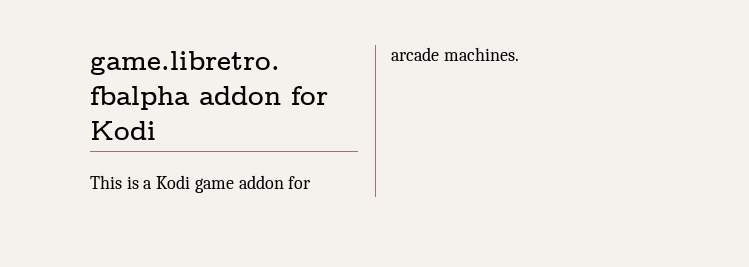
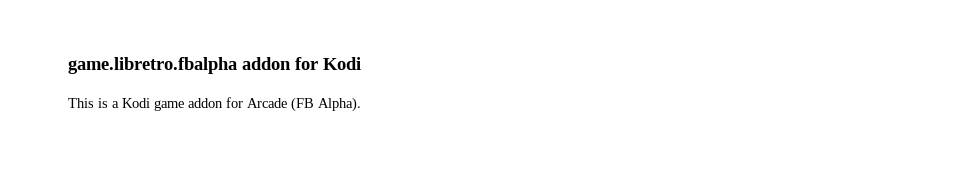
- This is a Kodi game addon for arcade machines.
+ This is a Kodi game addon for Arcade (FB Alpha).

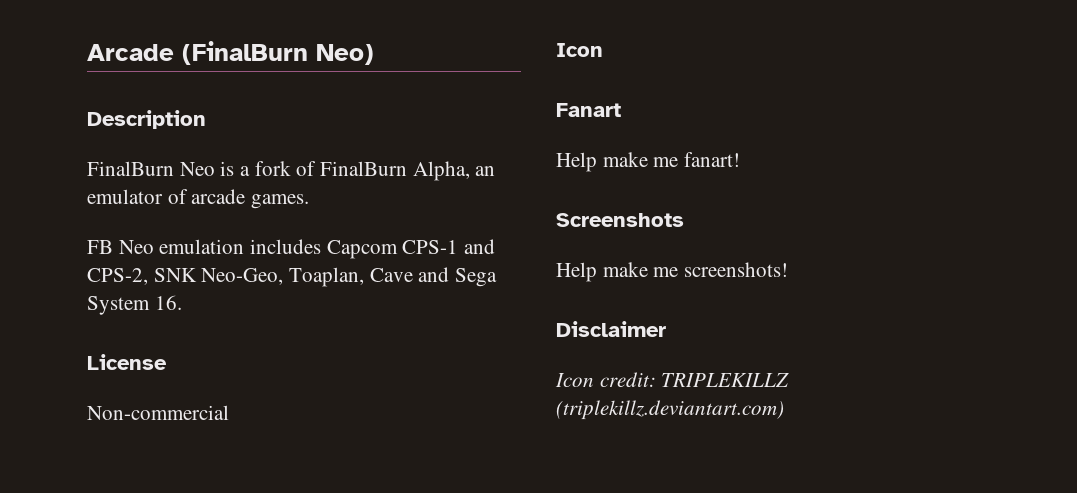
- game.libretro.fbalpha addon for Kodi
- This is a Kodi game addon for Arcade (FB Alpha).
+ Arcade (FinalBurn Neo)
+ Description
+ FinalBurn Neo is a fork of FinalBurn Alpha, an emulator of arcade games.
+ FB Neo emulation includes Capcom CPS-1 and CPS-2, SNK Neo-Geo, Toaplan, Cave and Sega System 16.
+ License
+ Non-commercial
+ Icon
+ Fanart
+ Help make me fanart!
+ Screenshots
+ Help make me screenshots!
+ Disclaimer
+ Icon credit: TRIPLEKILLZ (triplekillz.deviantart.com)

